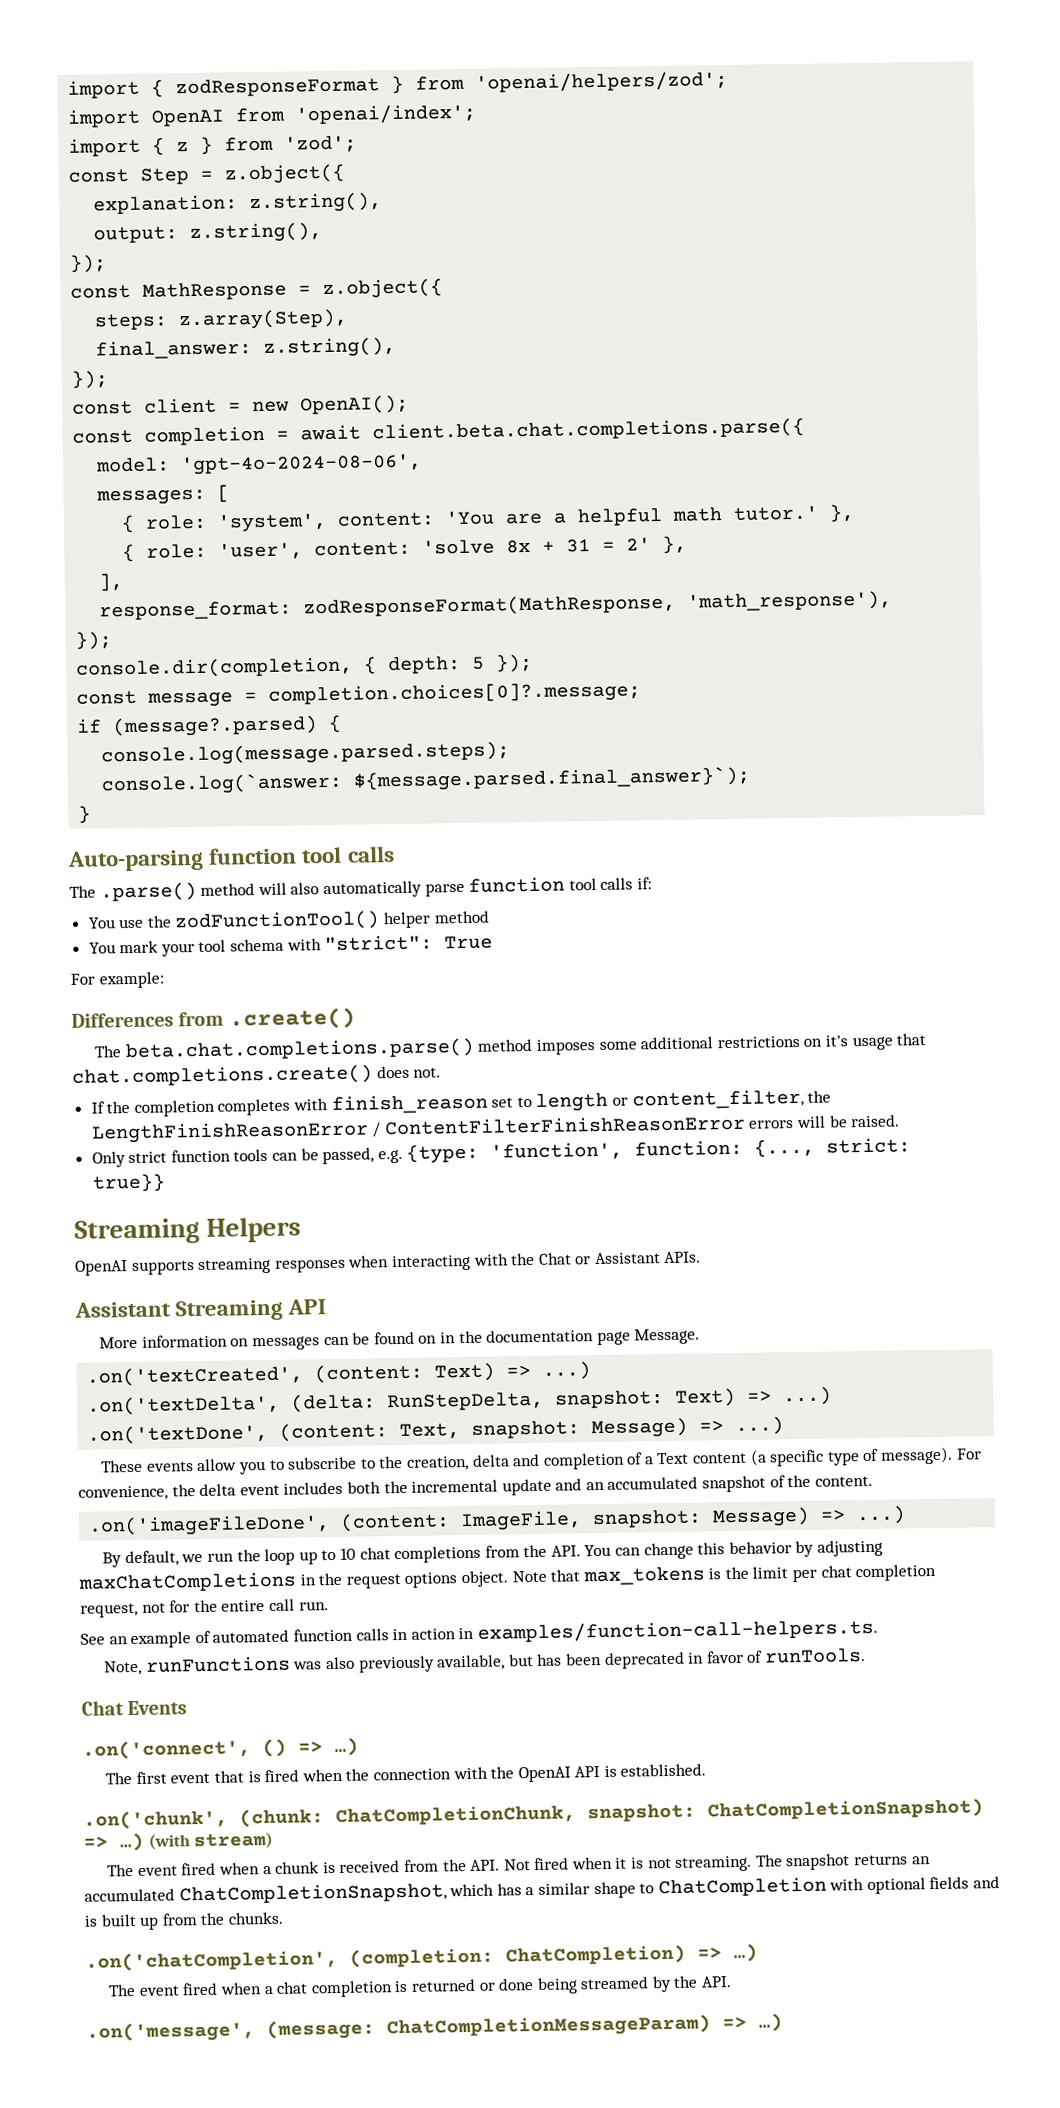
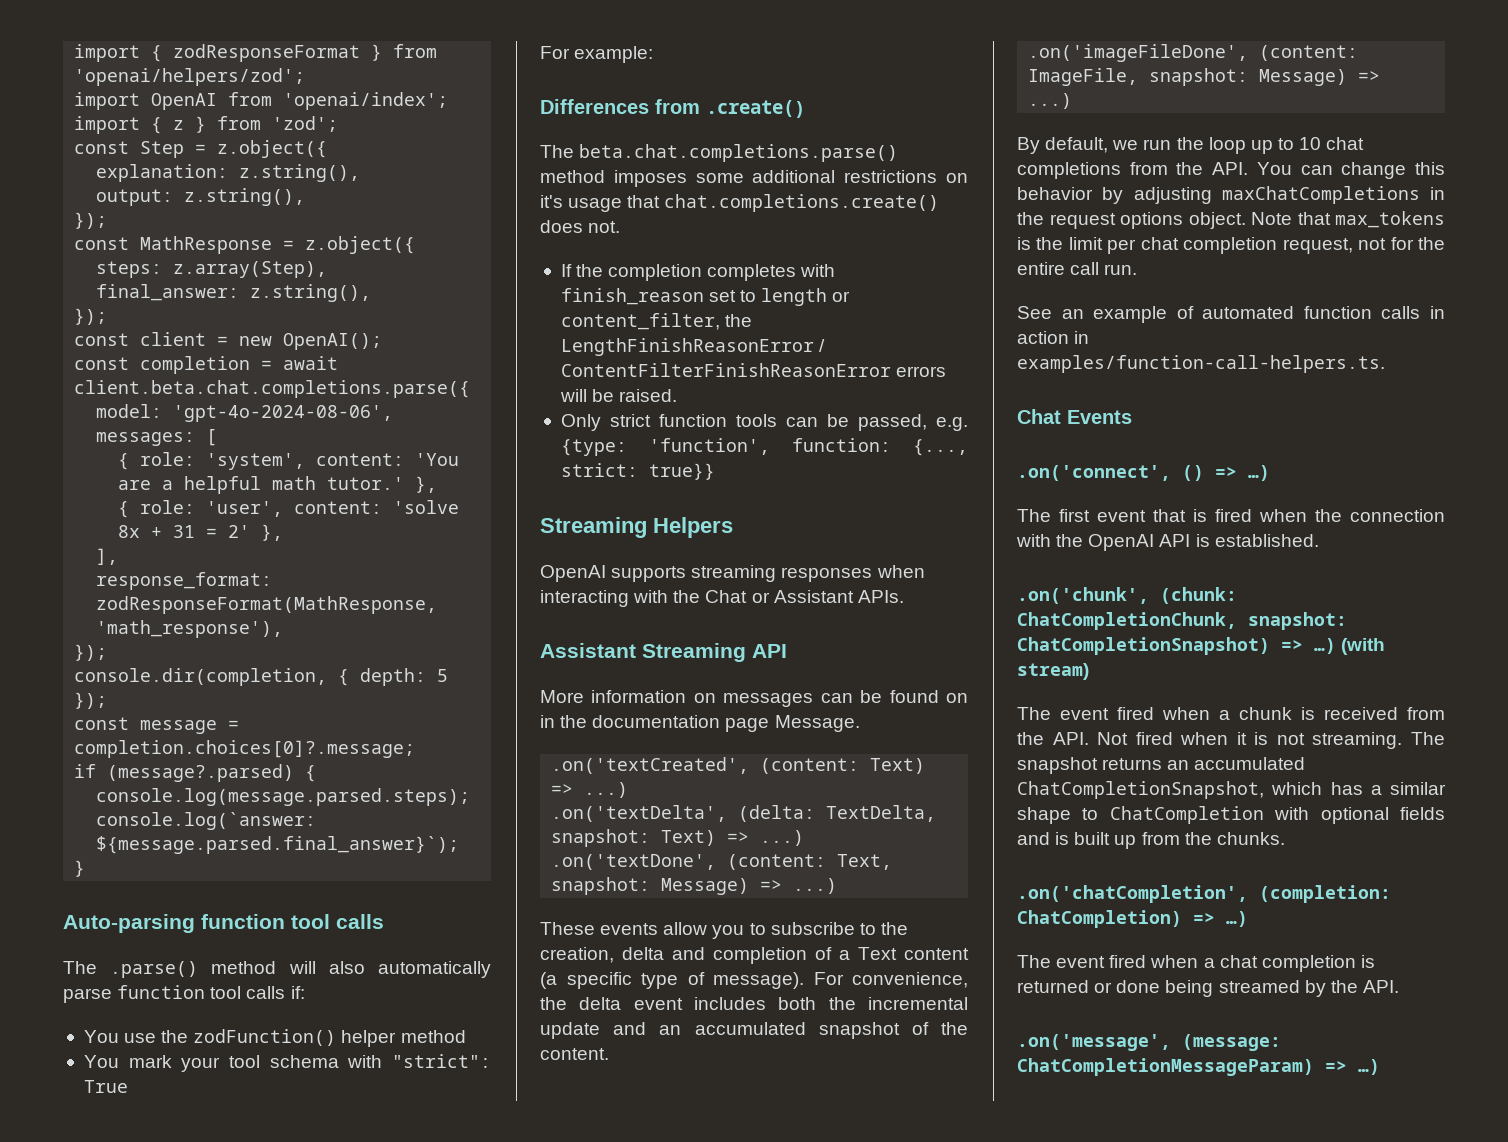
- You use the zodFunctionTool() helper method
+ You use the zodFunction() helper method
- .on('textDelta', (delta: RunStepDelta, snapshot: Text) => ...)
+ .on('textDelta', (delta: TextDelta, snapshot: Text) => ...)
- Note, runFunctions was also previously available, but has been deprecated in favor of runTools.

